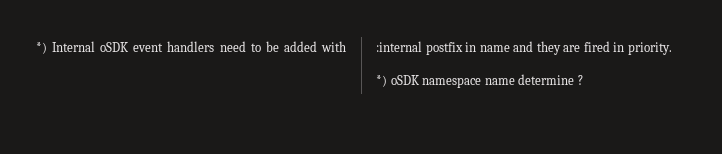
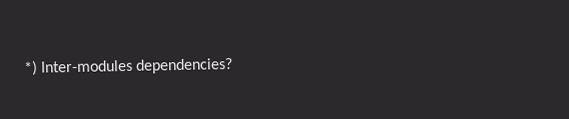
- *) Internal oSDK event handlers need to be added with :internal postfix in name and they are fired in priority.
- *) oSDK namespace name determine ?
+ *) Inter-modules dependencies?

